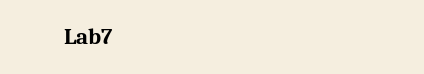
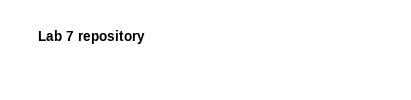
- Lab7
+ Lab 7 repository

